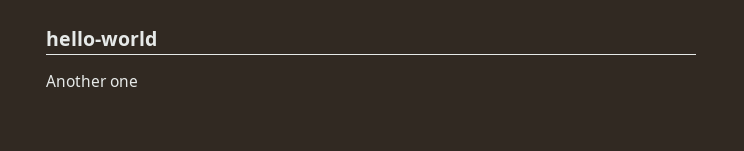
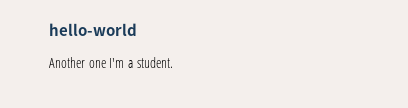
- Another one
+ Another one I'm a student.

